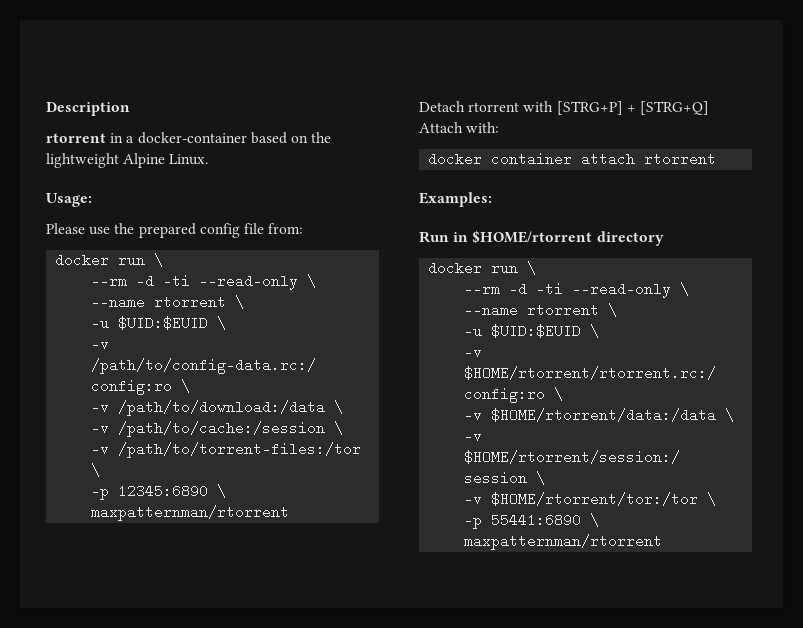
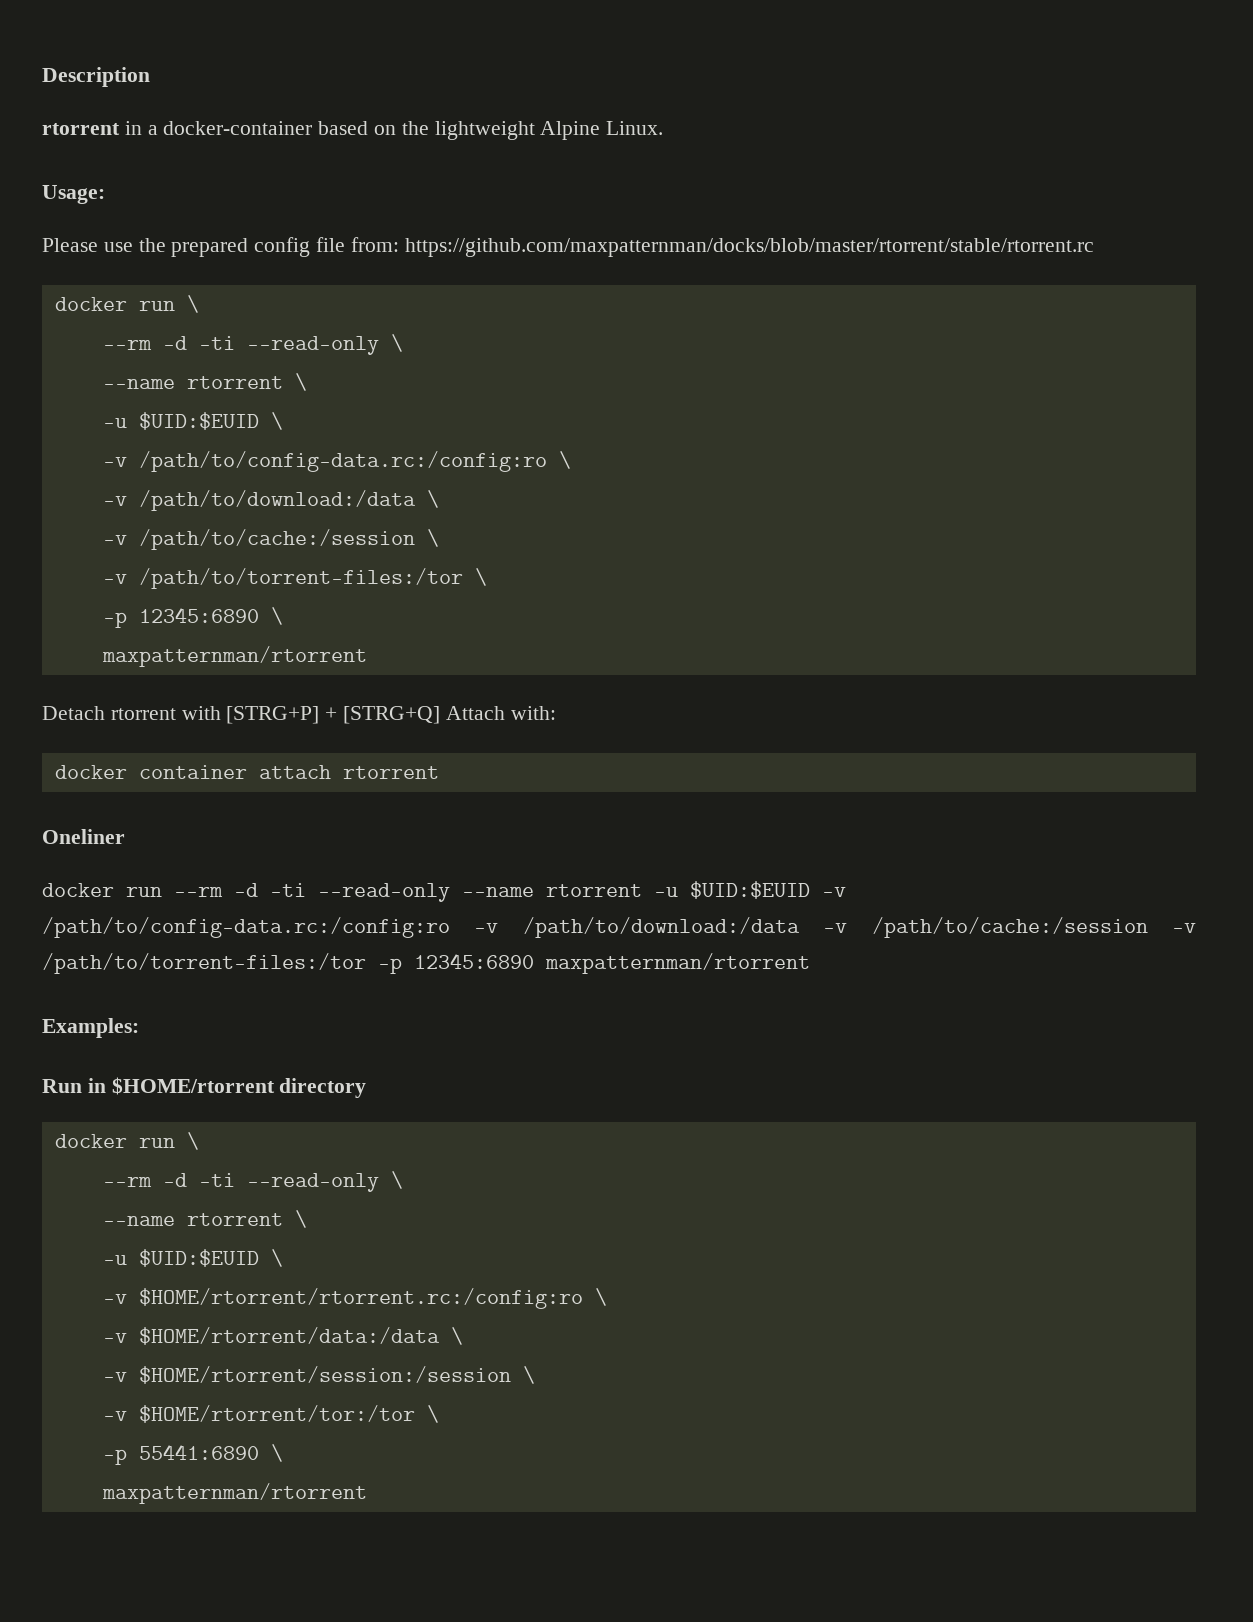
- Please use the prepared config file from:
+ Please use the prepared config file from: https://github.com/maxpatternman/docks/blob/master/rtorrent/stable/rtorrent.rc
+ Oneliner
+ docker run --rm -d -ti --read-only --name rtorrent -u $UID:$EUID -v /path/to/config-data.rc:/config:ro -v /path/to/download:/data -v /path/to/cache:/session -v /path/to/torrent-files:/tor -p 12345:6890 maxpatternman/rtorrent

